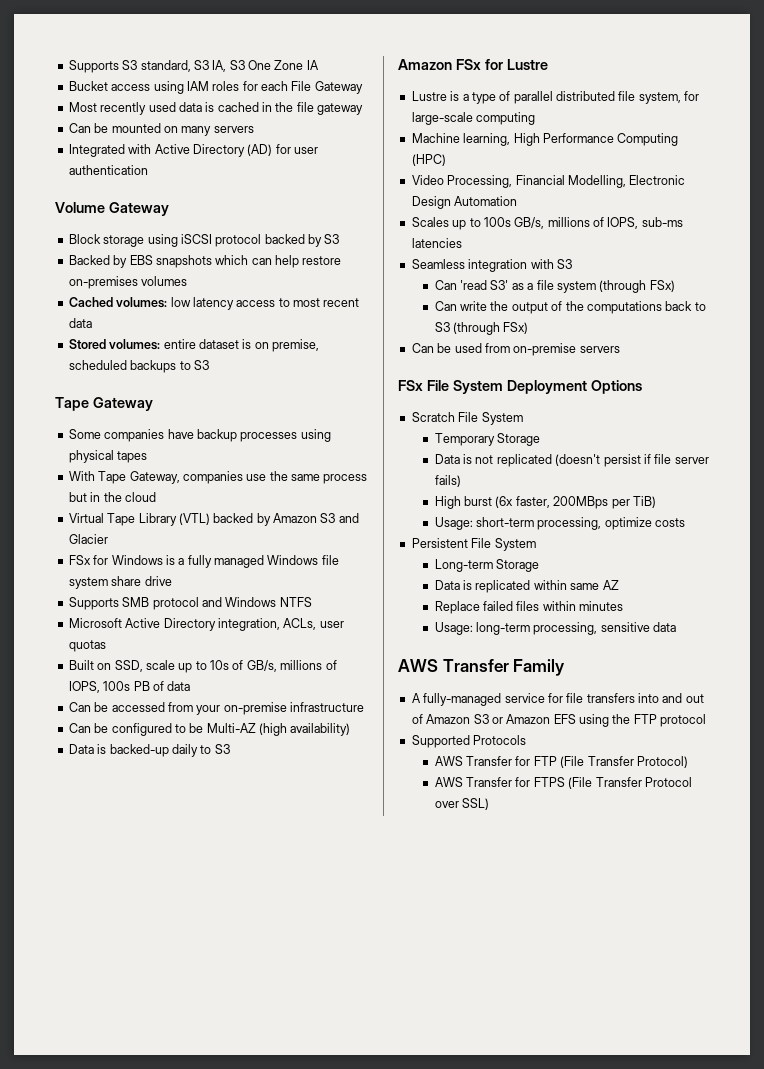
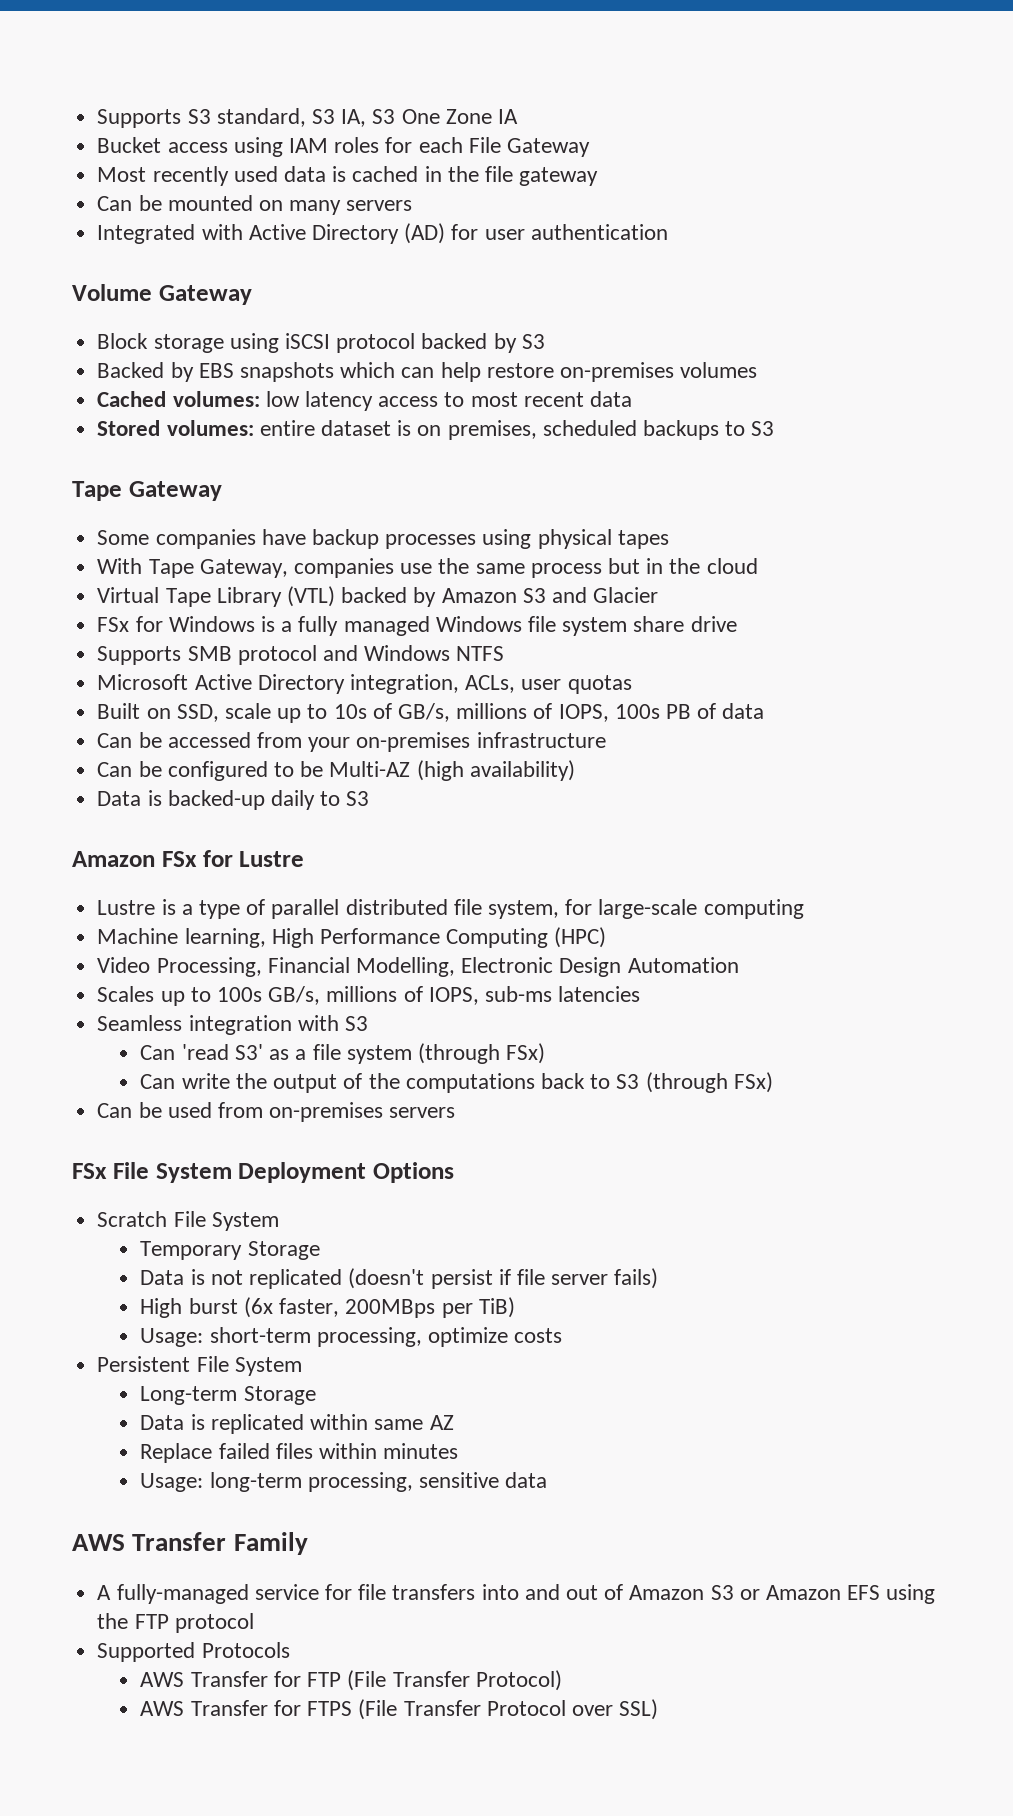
- Stored volumes: entire dataset is on premise, scheduled backups to S3
+ Stored volumes: entire dataset is on premises, scheduled backups to S3
- Can be accessed from your on-premise infrastructure
+ Can be accessed from your on-premises infrastructure
- Can be used from on-premise servers
+ Can be used from on-premises servers

